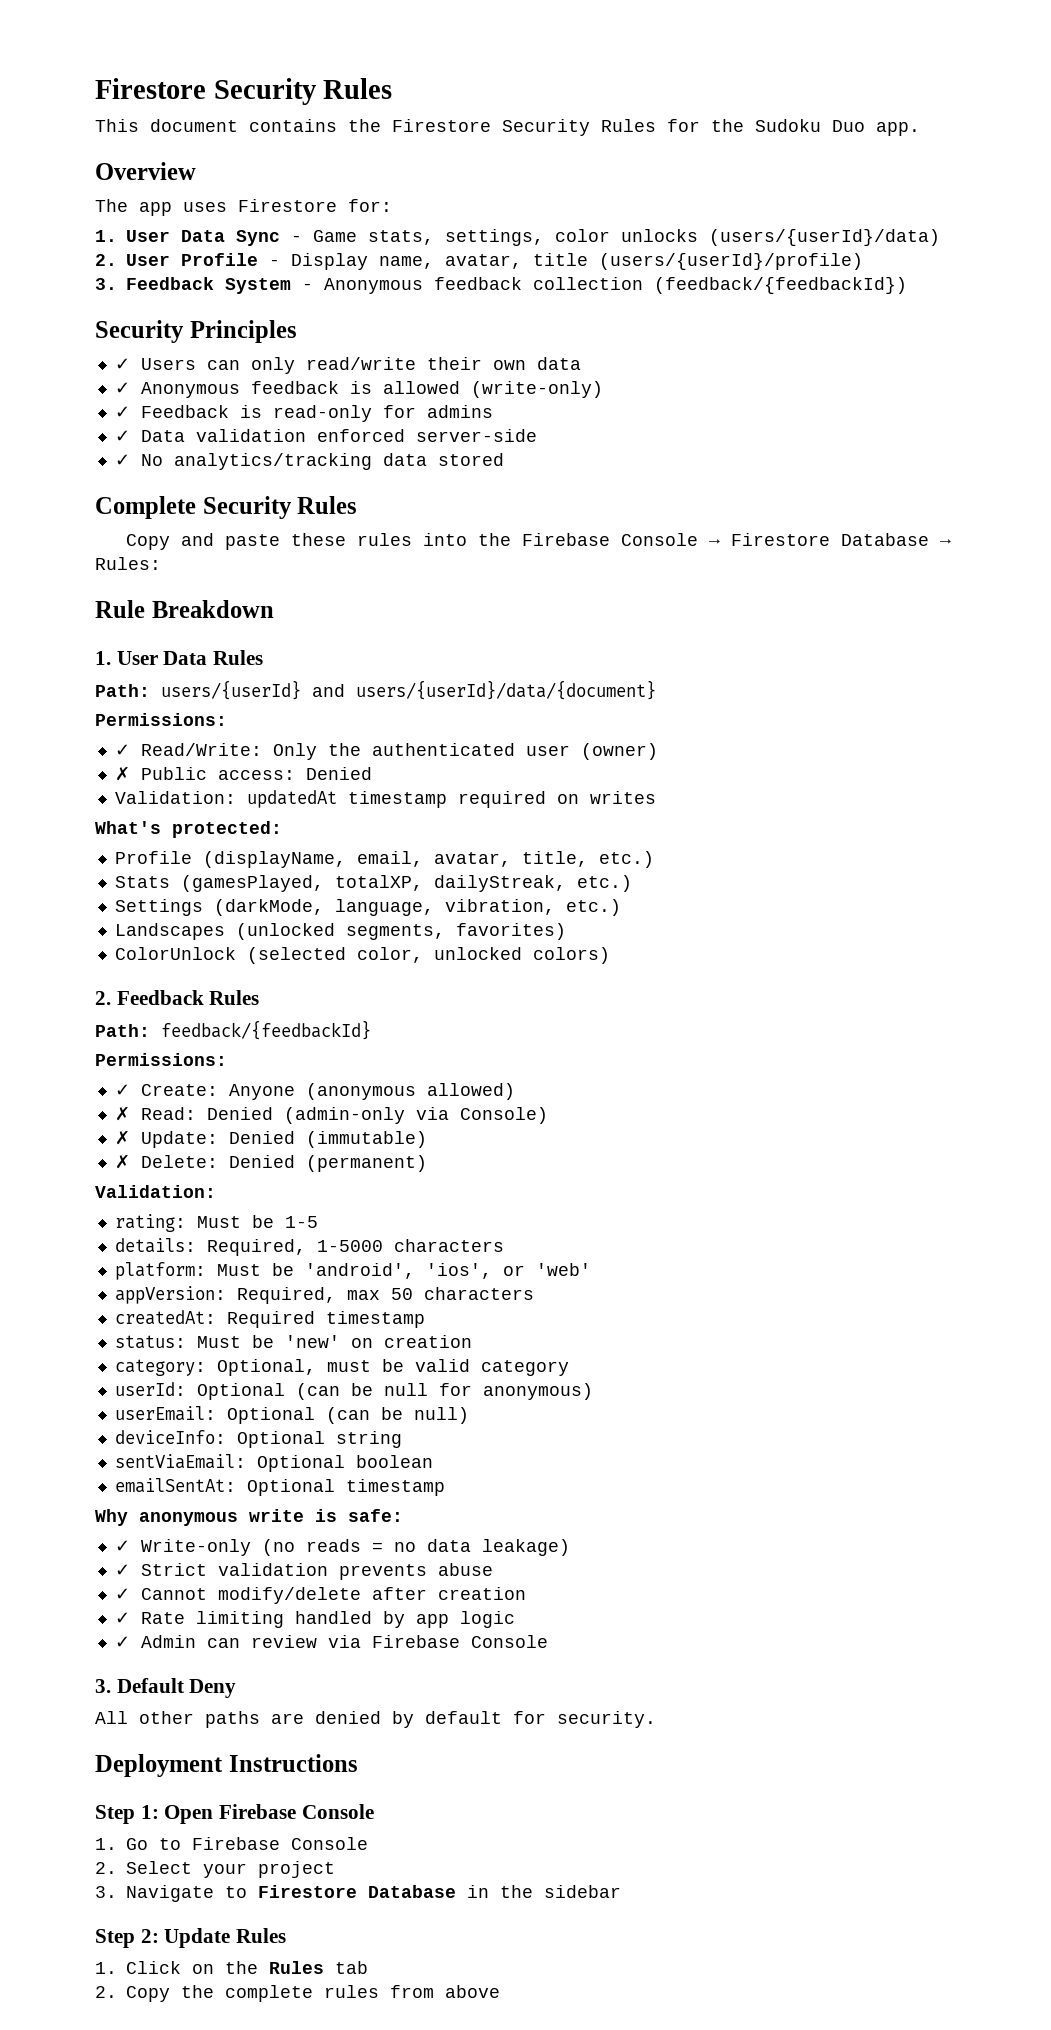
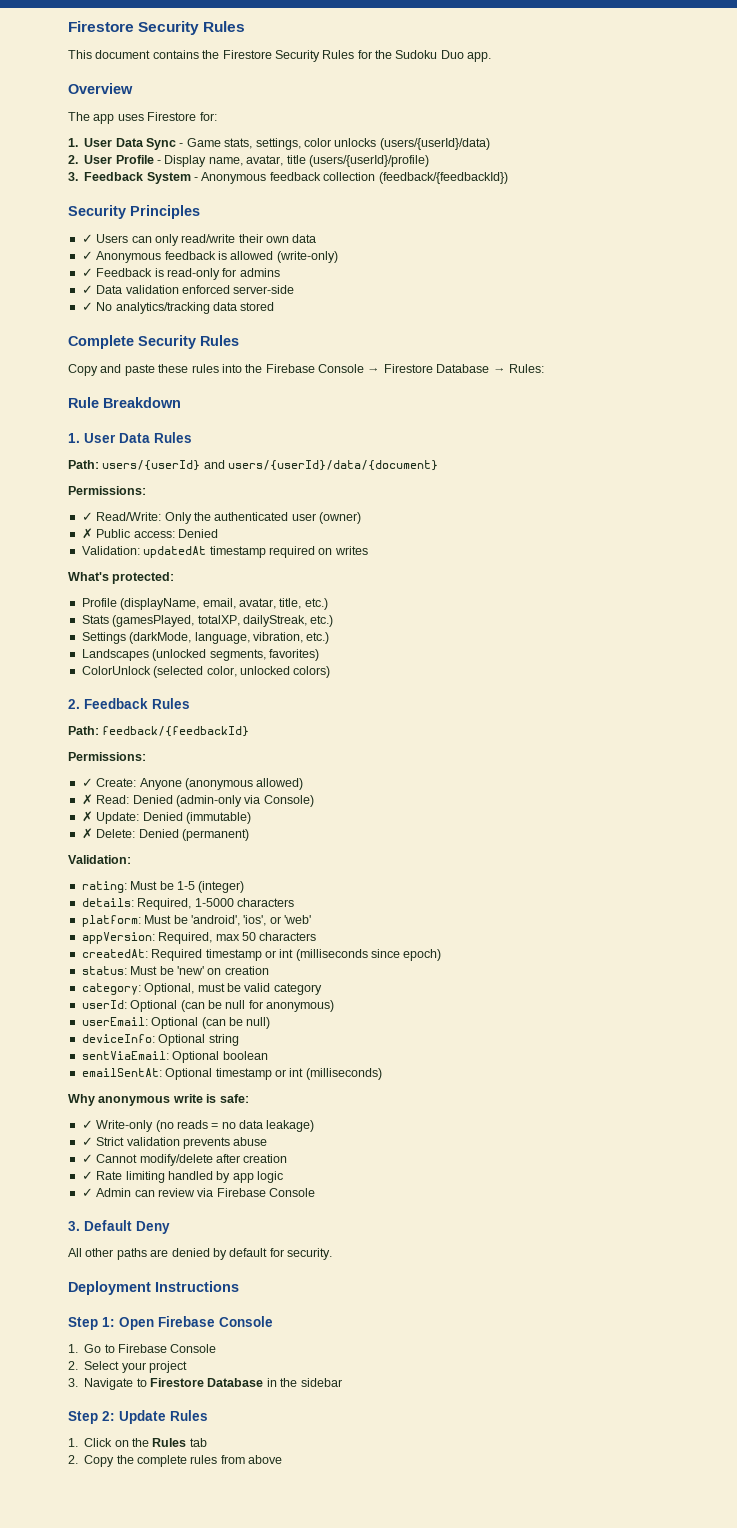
- rating: Must be 1-5
+ rating: Must be 1-5 (integer)
- createdAt: Required timestamp
+ createdAt: Required timestamp or int (milliseconds since epoch)
- emailSentAt: Optional timestamp
+ emailSentAt: Optional timestamp or int (milliseconds)

